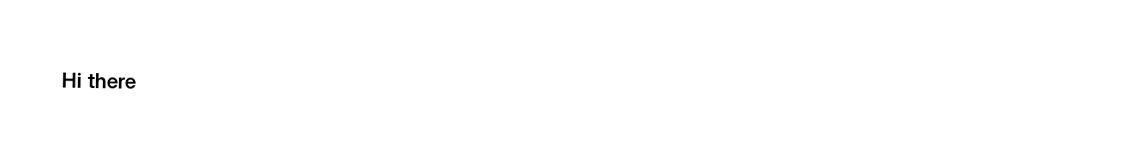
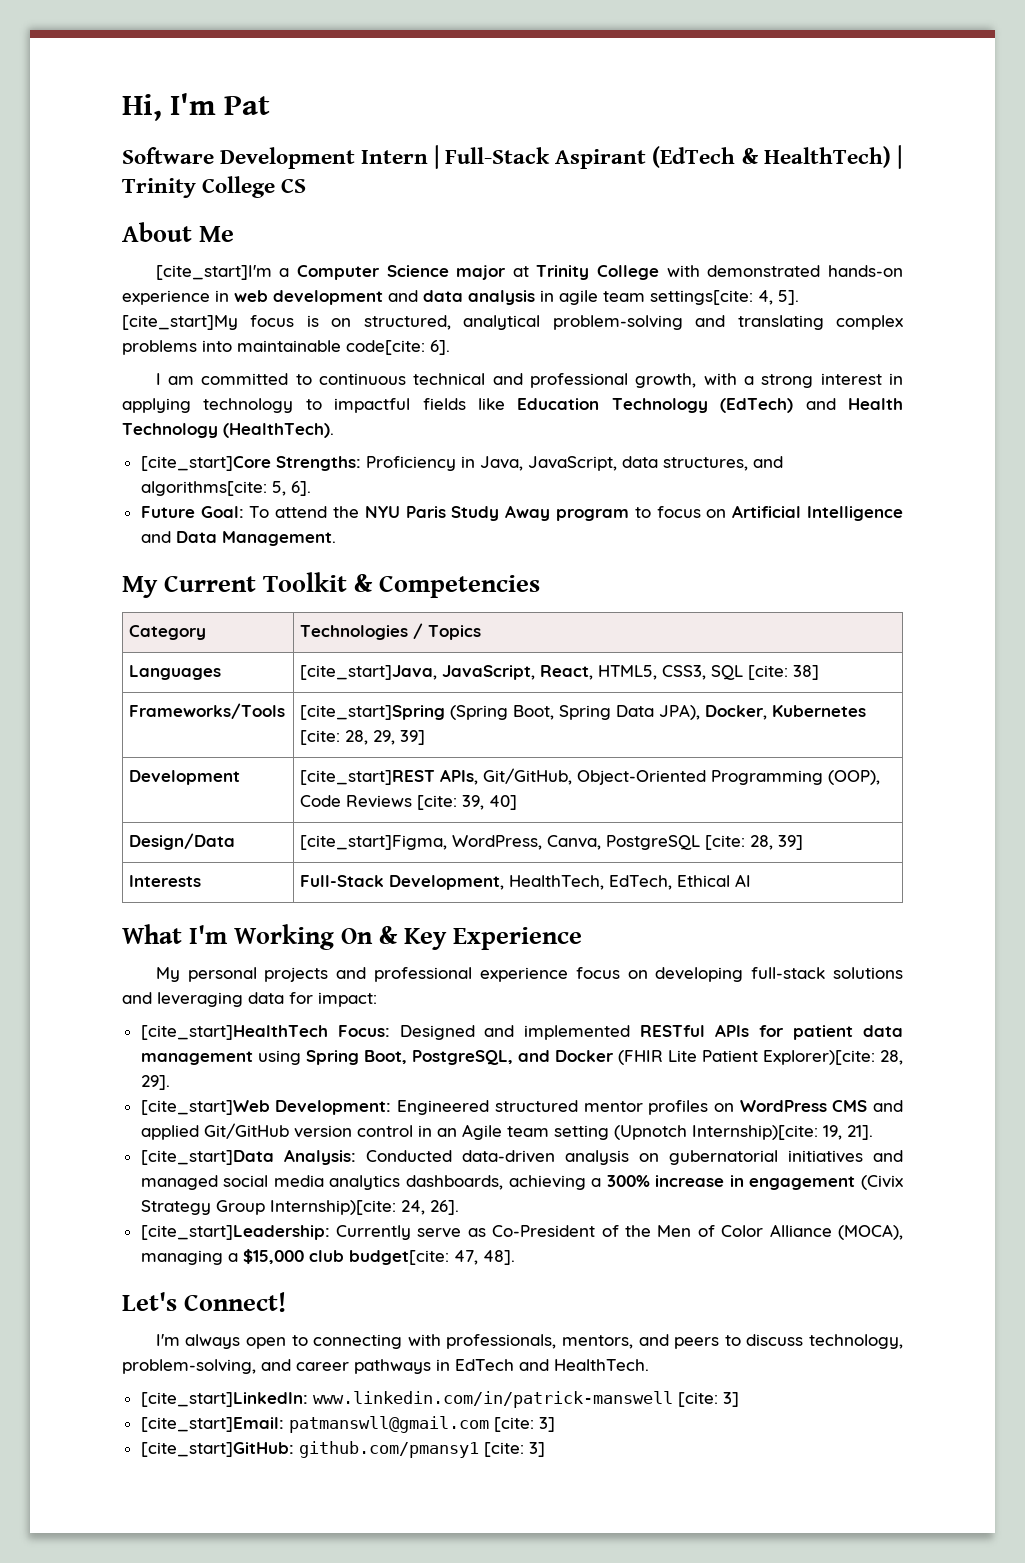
- Hi there
+ Hi, I'm Pat
+ Software Development Intern | Full-Stack Aspirant (EdTech & HealthTech) | Trinity College CS
+ About Me
+ [cite_start]I'm a Computer Science major at Trinity College with demonstrated hands-on experience in web development and data analysis in agile team settings[cite: 4, 5]. [cite_start]My focus is on structured, analytical problem-solving and translating complex problems into maintainable code[cite: 6].
+ I am committed to continuous technical and professional growth, with a strong interest in applying technology to impactful fields like Education Technology (EdTech) and Health Technology (HealthTech).
+ [cite_start]Core Strengths: Proficiency in Java, JavaScript, data structures, and algorithms[cite: 5, 6].
+ Future Goal: To attend the NYU Paris Study Away program to focus on Artificial Intelligence and Data Management.
+ My Current Toolkit & Competencies
+ Category | Technologies / Topics
+ Languages | [cite_start]Java, JavaScript, React, HTML5, CSS3, SQL [cite: 38]
+ Frameworks/Tools | [cite_start]Spring (Spring Boot, Spring Data JPA), Docker, Kubernetes [cite: 28, 29, 39]
+ Development | [cite_start]REST APIs, Git/GitHub, Object-Oriented Programming (OOP), Code Reviews [cite: 39, 40]
+ Design/Data | [cite_start]Figma, WordPress, Canva, PostgreSQL [cite: 28, 39]
+ Interests | Full-Stack Development, HealthTech, EdTech, Ethical AI
+ What I'm Working On & Key Experience
+ My personal projects and professional experience focus on developing full-stack solutions and leveraging data for impact:
+ [cite_start]HealthTech Focus: Designed and implemented RESTful APIs for patient data management using Spring Boot, PostgreSQL, and Docker (FHIR Lite Patient Explorer)[cite: 28, 29].
+ [cite_start]Web Development: Engineered structured mentor profiles on WordPress CMS and applied Git/GitHub version control in an Agile team setting (Upnotch Internship)[cite: 19, 21].
+ [cite_start]Data Analysis: Conducted data-driven analysis on gubernatorial initiatives and managed social media analytics dashboards, achieving a 300% increase in engagement (Civix Strategy Group Internship)[cite: 24, 26].
+ [cite_start]Leadership: Currently serve as Co-President of the Men of Color Alliance (MOCA), managing a $15,000 club budget[cite: 47, 48].
+ Let's Connect!
+ I'm always open to connecting with professionals, mentors, and peers to discuss technology, problem-solving, and career pathways in EdTech and HealthTech.
+ [cite_start]LinkedIn: www.linkedin.com/in/patrick-manswell [cite: 3]
+ [cite_start]Email: patmanswll@gmail.com [cite: 3]
+ [cite_start]GitHub: github.com/pmansy1 [cite: 3]

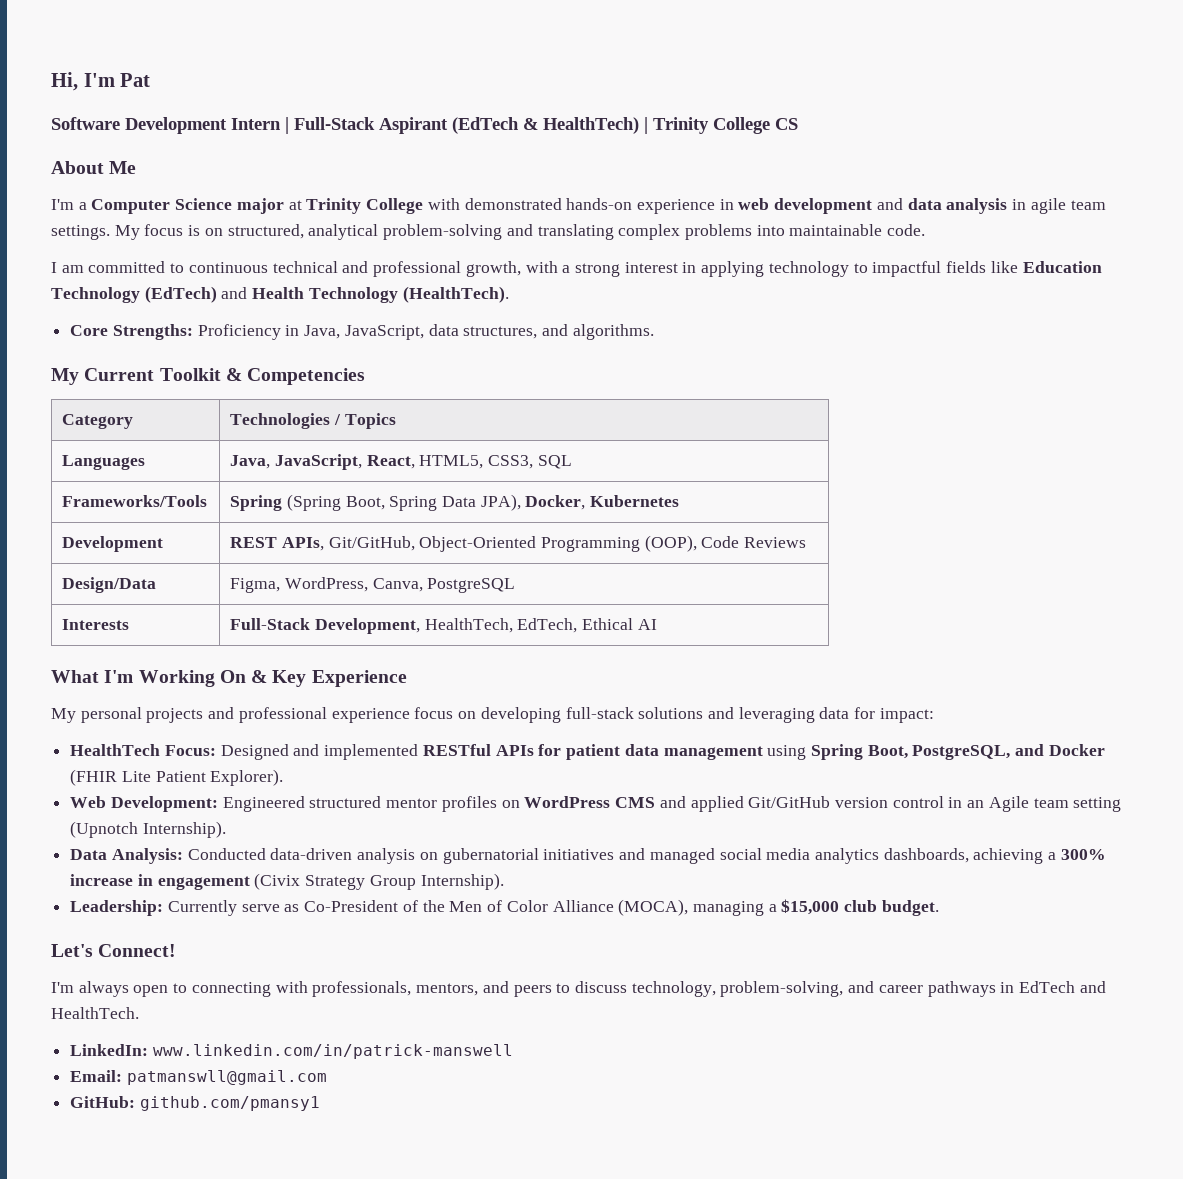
- [cite_start]I'm a Computer Science major at Trinity College with demonstrated hands-on experience in web development and data analysis in agile team settings[cite: 4, 5]. [cite_start]My focus is on structured, analytical problem-solving and translating complex problems into maintainable code[cite: 6].
+ I'm a Computer Science major at Trinity College with demonstrated hands-on experience in web development and data analysis in agile team settings. My focus is on structured, analytical problem-solving and translating complex problems into maintainable code.
- [cite_start]Core Strengths: Proficiency in Java, JavaScript, data structures, and algorithms[cite: 5, 6].
- Future Goal: To attend the NYU Paris Study Away program to focus on Artificial Intelligence and Data Management.
+ Core Strengths: Proficiency in Java, JavaScript, data structures, and algorithms.
- Languages | [cite_start]Java, JavaScript, React, HTML5, CSS3, SQL [cite: 38]
+ Languages | Java, JavaScript, React, HTML5, CSS3, SQL
- Frameworks/Tools | [cite_start]Spring (Spring Boot, Spring Data JPA), Docker, Kubernetes [cite: 28, 29, 39]
+ Frameworks/Tools | Spring (Spring Boot, Spring Data JPA), Docker, Kubernetes
- Development | [cite_start]REST APIs, Git/GitHub, Object-Oriented Programming (OOP), Code Reviews [cite: 39, 40]
+ Development | REST APIs, Git/GitHub, Object-Oriented Programming (OOP), Code Reviews
- Design/Data | [cite_start]Figma, WordPress, Canva, PostgreSQL [cite: 28, 39]
+ Design/Data | Figma, WordPress, Canva, PostgreSQL
- [cite_start]HealthTech Focus:
+ HealthTech Focus:
- Designed and implemented RESTful APIs for patient data management using Spring Boot, PostgreSQL, and Docker (FHIR Lite Patient Explorer)[cite: 28, 29].
- [cite_start]Web Development:
+ Designed and implemented RESTful APIs for patient data management using Spring Boot, PostgreSQL, and Docker (FHIR Lite Patient Explorer).
+ Web Development:
- Engineered structured mentor profiles on WordPress CMS and applied Git/GitHub version control in an Agile team setting (Upnotch Internship)[cite: 19, 21].
- [cite_start]Data Analysis:
+ Engineered structured mentor profiles on WordPress CMS and applied Git/GitHub version control in an Agile team setting (Upnotch Internship).
+ Data Analysis:
- Conducted data-driven analysis on gubernatorial initiatives and managed social media analytics dashboards, achieving a 300% increase in engagement (Civix Strategy Group Internship)[cite: 24, 26].
- [cite_start]Leadership:
+ Conducted data-driven analysis on gubernatorial initiatives and managed social media analytics dashboards, achieving a 300% increase in engagement (Civix Strategy Group Internship).
+ Leadership:
- Currently serve as Co-President of the Men of Color Alliance (MOCA), managing a $15,000 club budget[cite: 47, 48].
+ Currently serve as Co-President of the Men of Color Alliance (MOCA), managing a $15,000 club budget.
- [cite_start]LinkedIn: www.linkedin.com/in/patrick-manswell [cite: 3]
- [cite_start]Email: patmanswll@gmail.com [cite: 3]
- [cite_start]GitHub: github.com/pmansy1 [cite: 3]
+ LinkedIn: www.linkedin.com/in/patrick-manswell
+ Email: patmanswll@gmail.com
+ GitHub: github.com/pmansy1

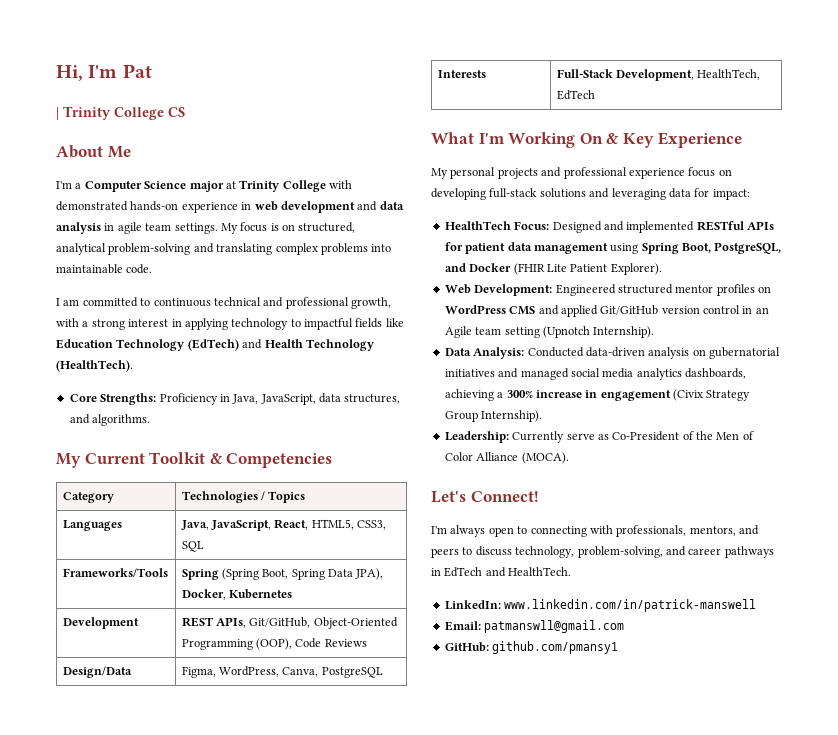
- Software Development Intern | Full-Stack Aspirant (EdTech & HealthTech) | Trinity College CS
+ | Trinity College CS
- Interests | Full-Stack Development, HealthTech, EdTech, Ethical AI
+ Interests | Full-Stack Development, HealthTech, EdTech
- Leadership: Currently serve as Co-President of the Men of Color Alliance (MOCA), managing a $15,000 club budget.
+ Leadership: Currently serve as Co-President of the Men of Color Alliance (MOCA).

